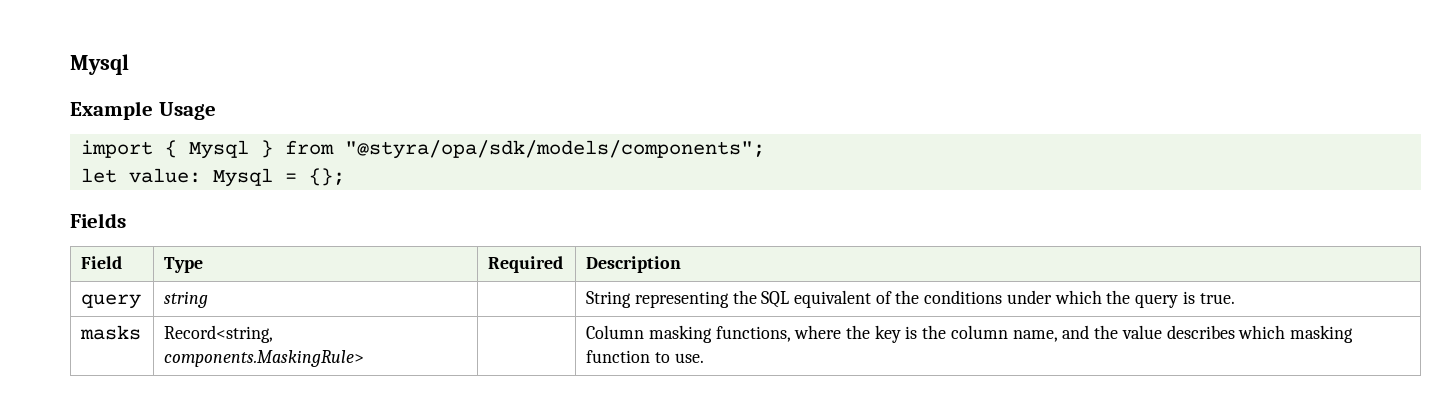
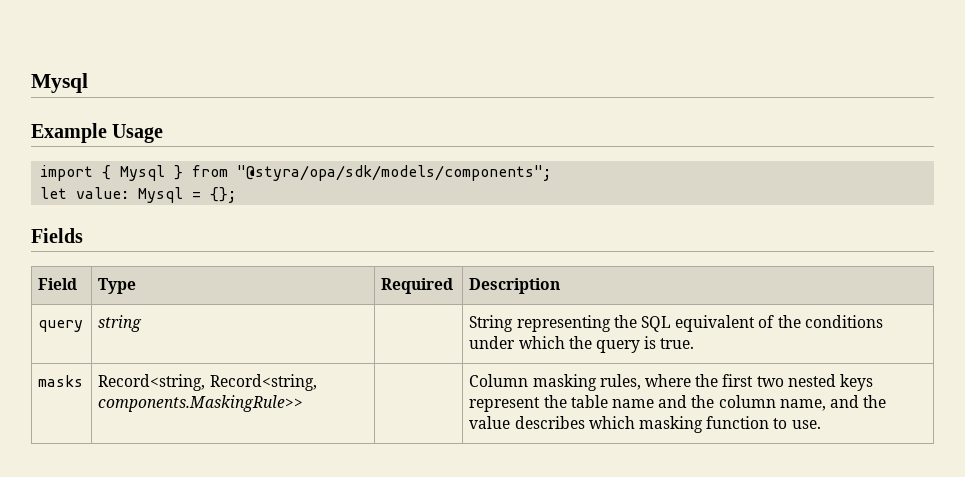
- masks | Record<string, components.MaskingRule> | | Column masking functions, where the key is the column name, and the value describes which masking function to use.
+ masks | Record<string, Record<string, components.MaskingRule>> | | Column masking rules, where the first two nested keys represent the table name and the column name, and the value describes which masking function to use.

